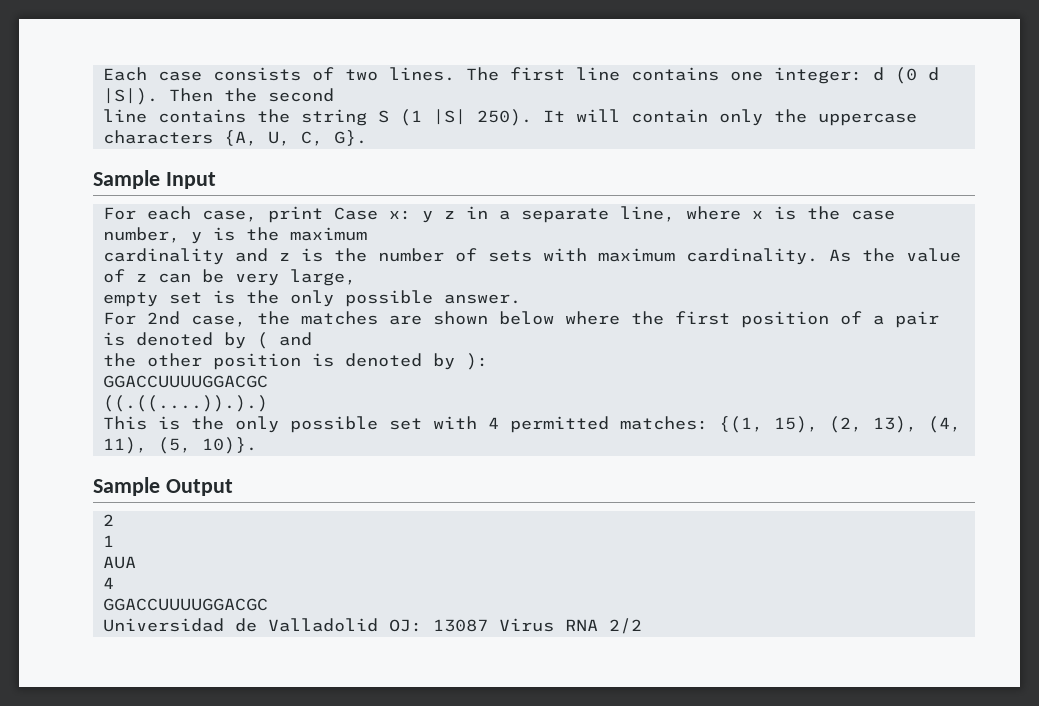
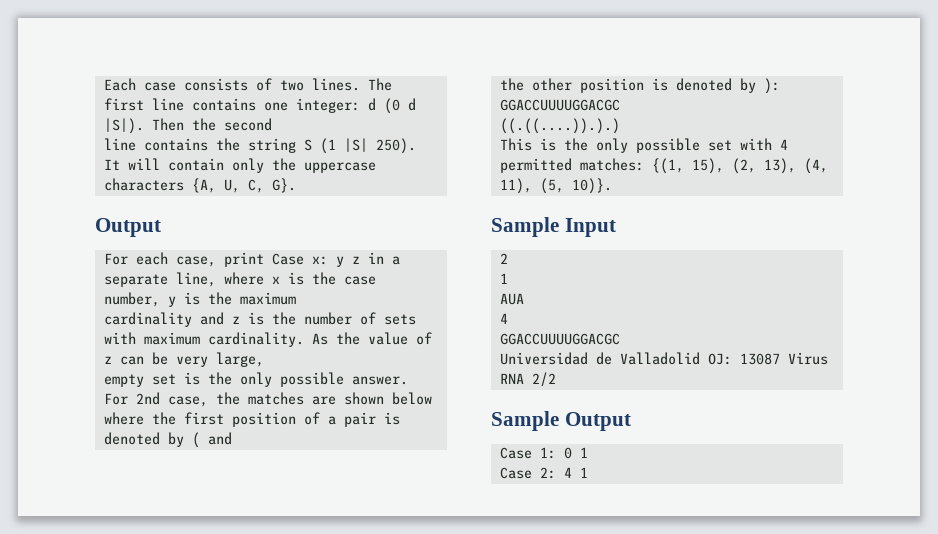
  It will contain only the uppercase characters {A, U, C, G}.
- Sample Input
+ Output
- Sample Output
+ Sample Input
+ Sample Output
+ Case 1: 0 1
+ Case 2: 4 1

